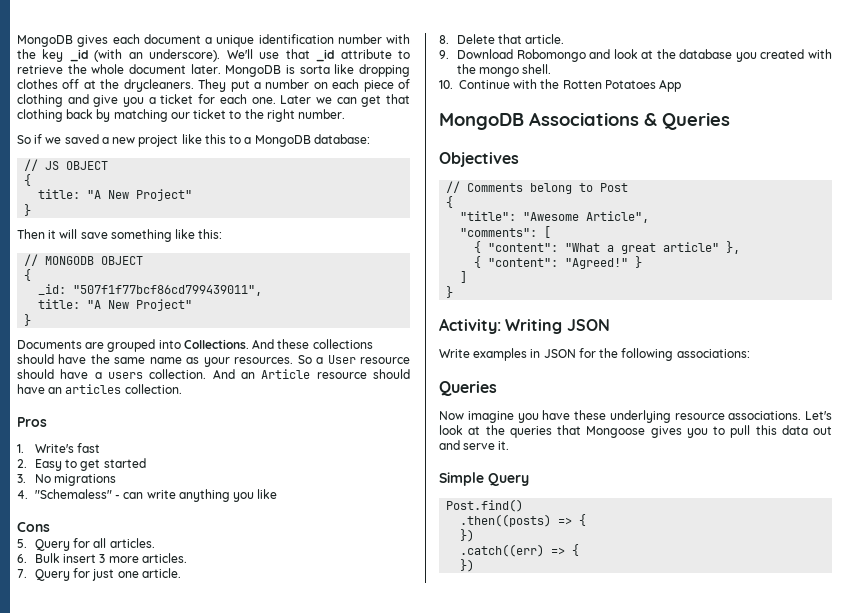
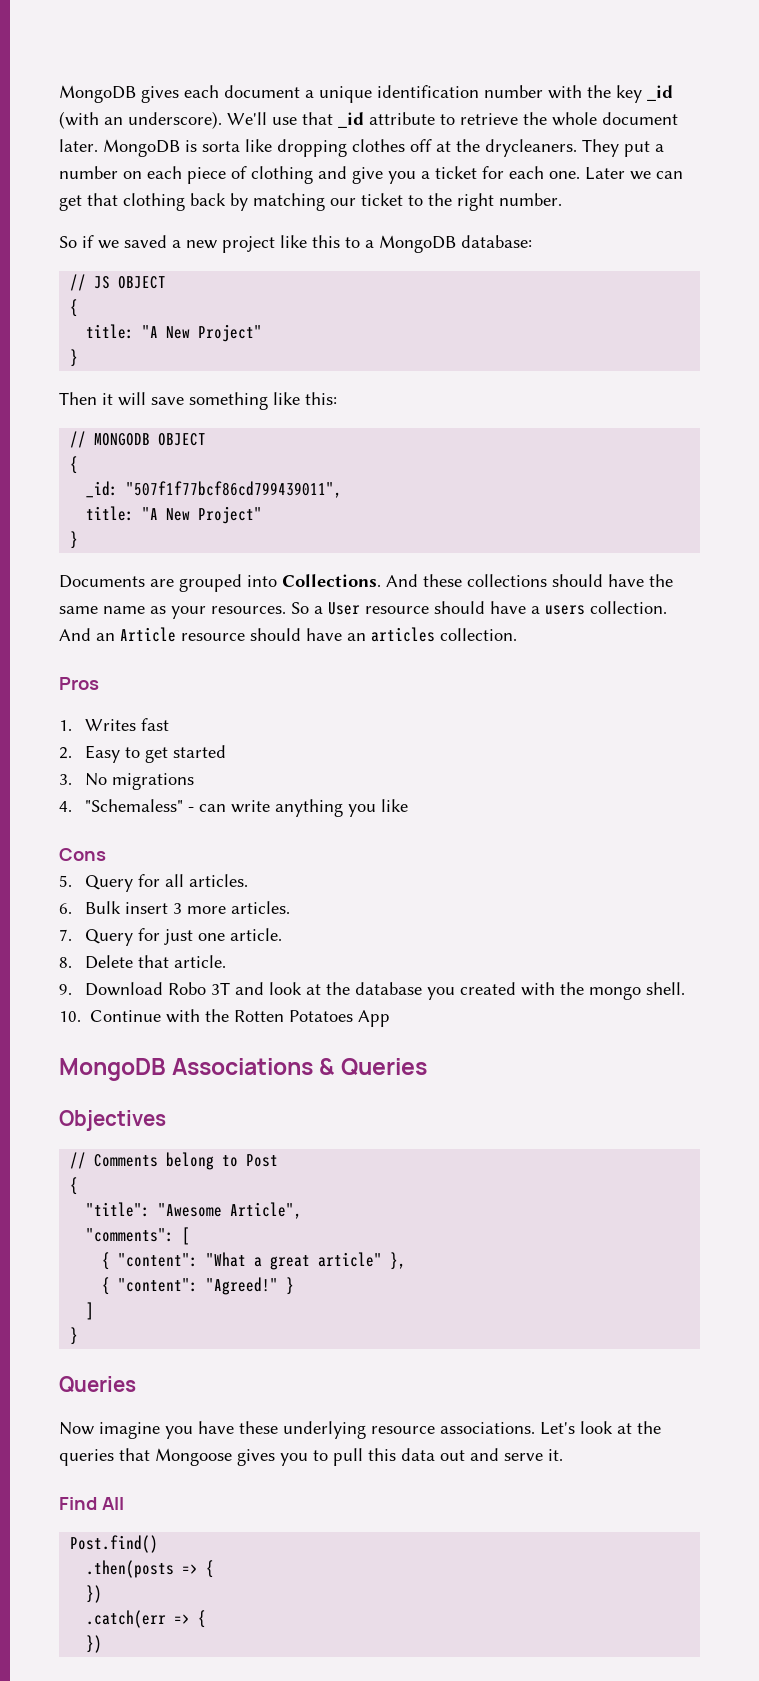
- 1. Write's fast
+ 1. Writes fast
- 9. Download Robomongo and look at the database you created with the mongo shell.
+ 9. Download Robo 3T and look at the database you created with the mongo shell.
- Activity: Writing JSON
- Write examples in JSON for the following associations:
- Simple Query
+ Find All
- .then((posts) => {
+ .then(posts => {
- .catch((err) => {
+ .catch(err => {

